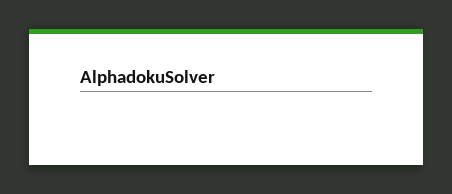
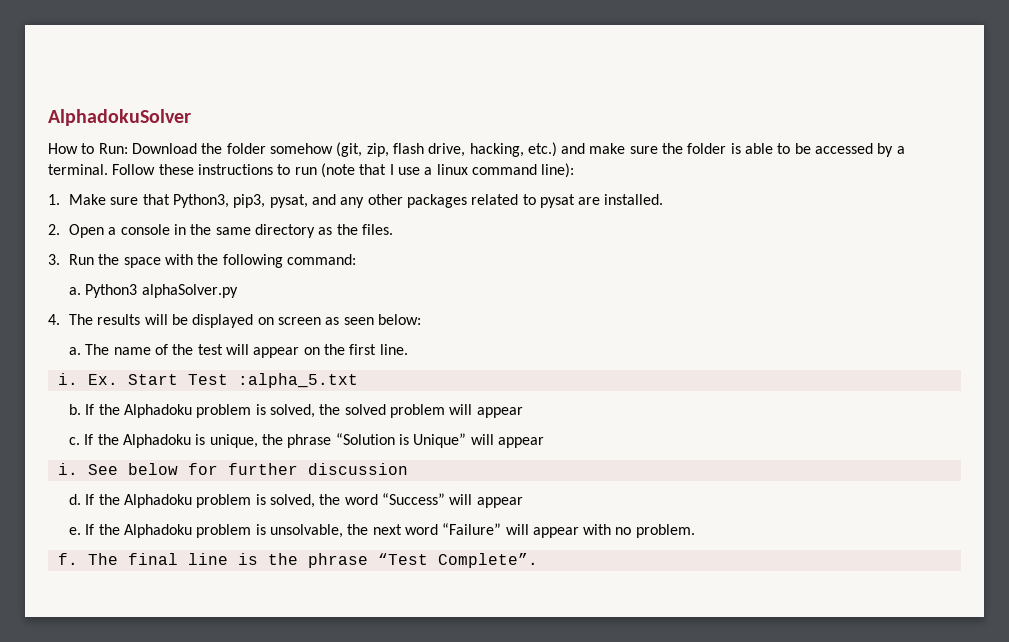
+ How to Run: Download the folder somehow (git, zip, flash drive, hacking, etc.) and make sure the folder is able to be accessed by a terminal. Follow these instructions to run (note that I use a linux command line):
+ 1. Make sure that Python3, pip3, pysat, and any other packages related to pysat are installed.
+ 2. Open a console in the same directory as the files.
+ 3. Run the space with the following command:
+ a. Python3 alphaSolver.py
+ 4. The results will be displayed on screen as seen below:
+ a. The name of the test will appear on the first line.
+ i. Ex. Start Test :alpha_5.txt
+ b. If the Alphadoku problem is solved, the solved problem will appear
+ c. If the Alphadoku is unique, the phrase “Solution is Unique” will appear
+ i. See below for further discussion
+ d. If the Alphadoku problem is solved, the word “Success” will appear
+ e. If the Alphadoku problem is unsolvable, the next word “Failure” will appear with no problem.
+ f. The final line is the phrase “Test Complete”.

